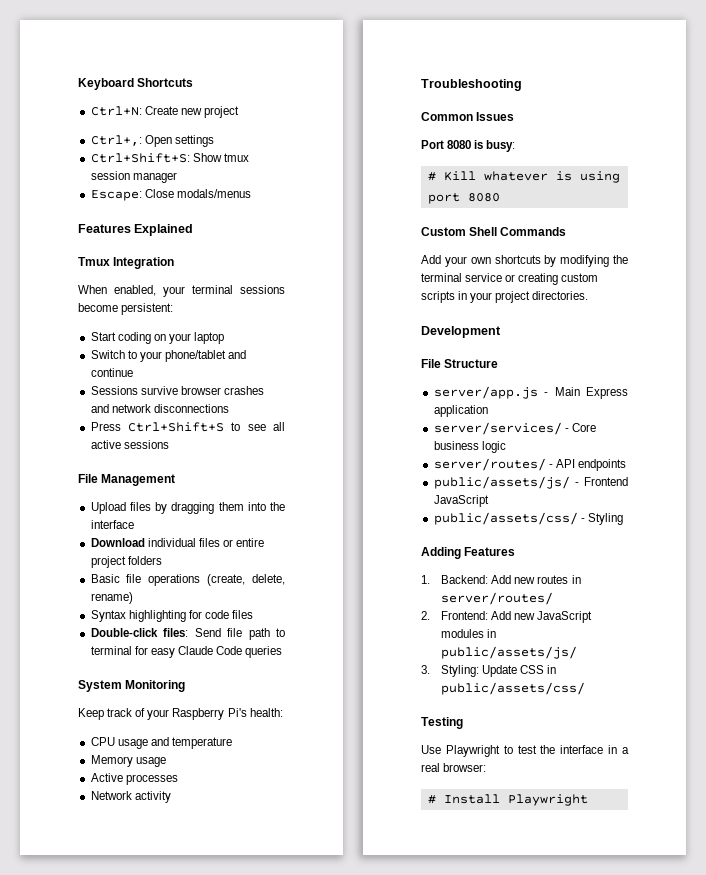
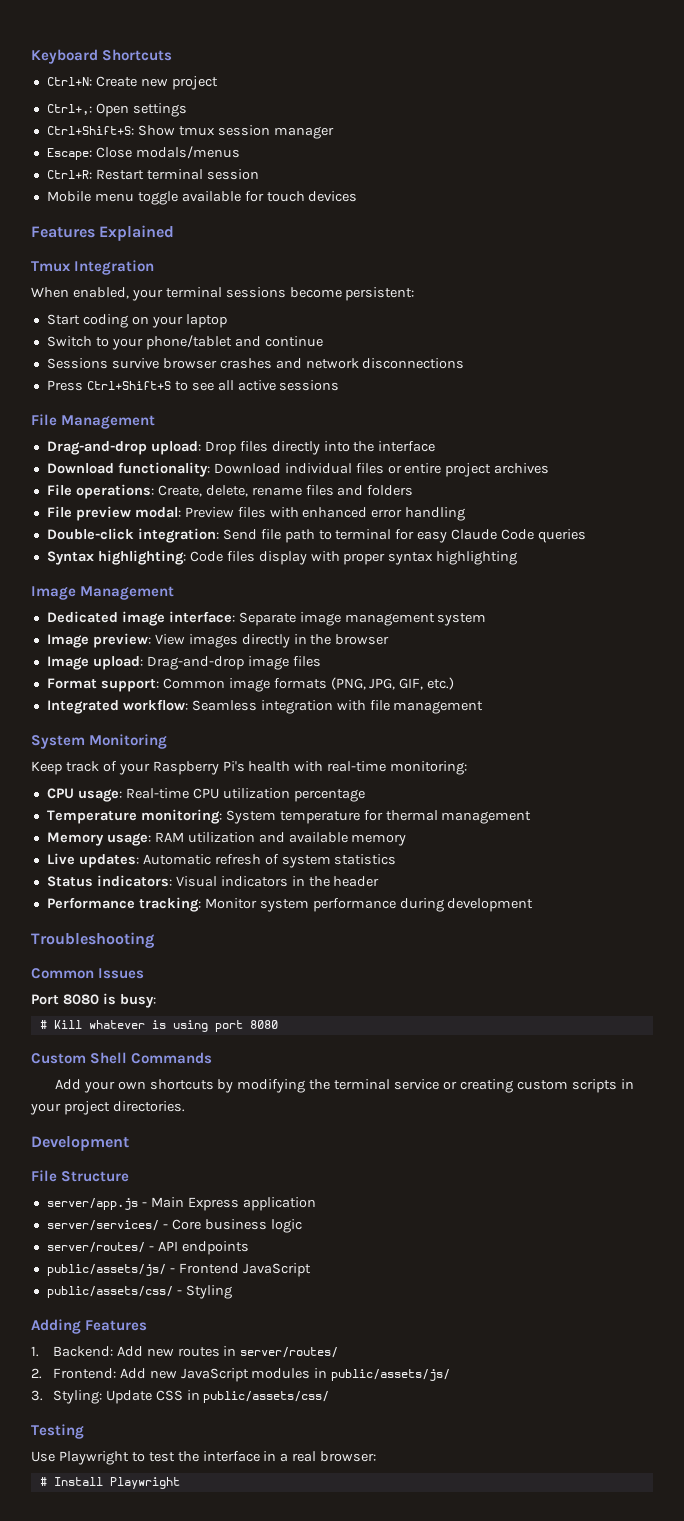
+ Ctrl+R: Restart terminal session
+ Mobile menu toggle available for touch devices
- Upload files by dragging them into the interface
+ Drag-and-drop upload: Drop files directly into the interface
- Download individual files or entire project folders
- Basic file operations (create, delete, rename)
- Syntax highlighting for code files
+ Download functionality: Download individual files or entire project archives
+ File operations: Create, delete, rename files and folders
+ File preview modal: Preview files with enhanced error handling
- Double-click files: Send file path to terminal for easy Claude Code queries
+ Double-click integration: Send file path to terminal for easy Claude Code queries
+ Syntax highlighting: Code files display with proper syntax highlighting
+ Image Management
+ Dedicated image interface: Separate image management system
+ Image preview: View images directly in the browser
+ Image upload: Drag-and-drop image files
+ Format support: Common image formats (PNG, JPG, GIF, etc.)
+ Integrated workflow: Seamless integration with file management
- Keep track of your Raspberry Pi's health:
- CPU usage and temperature
- Memory usage
- Active processes
- Network activity
+ Keep track of your Raspberry Pi's health with real-time monitoring:
+ CPU usage: Real-time CPU utilization percentage
+ Temperature monitoring: System temperature for thermal management
+ Memory usage: RAM utilization and available memory
+ Live updates: Automatic refresh of system statistics
+ Status indicators: Visual indicators in the header
+ Performance tracking: Monitor system performance during development

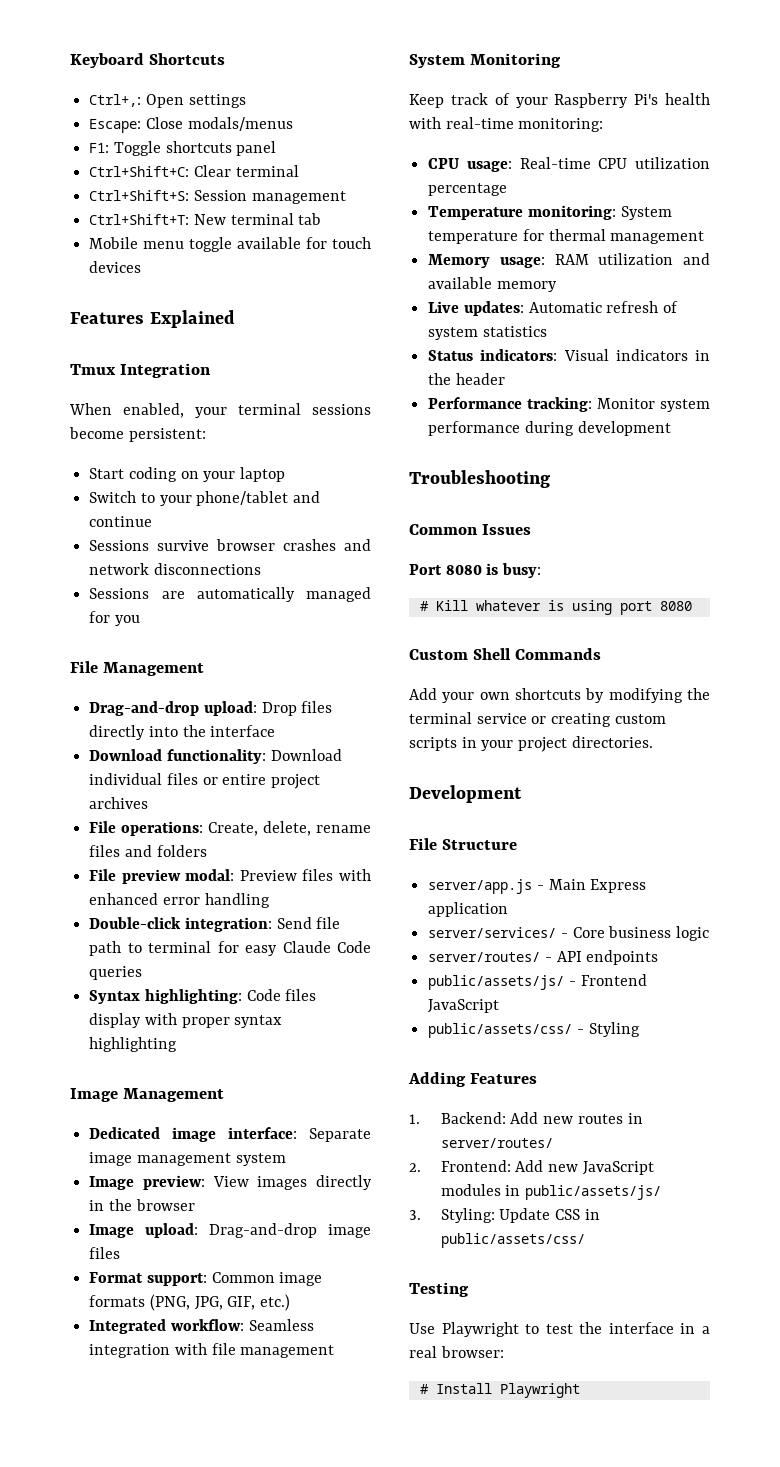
- Ctrl+N: Create new project
- Ctrl+Shift+S: Show tmux session manager
  Escape: Close modals/menus
- Ctrl+R: Restart terminal session
+ F1: Toggle shortcuts panel
+ Ctrl+Shift+C: Clear terminal
+ Ctrl+Shift+S: Session management
+ Ctrl+Shift+T: New terminal tab
- Press Ctrl+Shift+S to see all active sessions
+ Sessions are automatically managed for you

